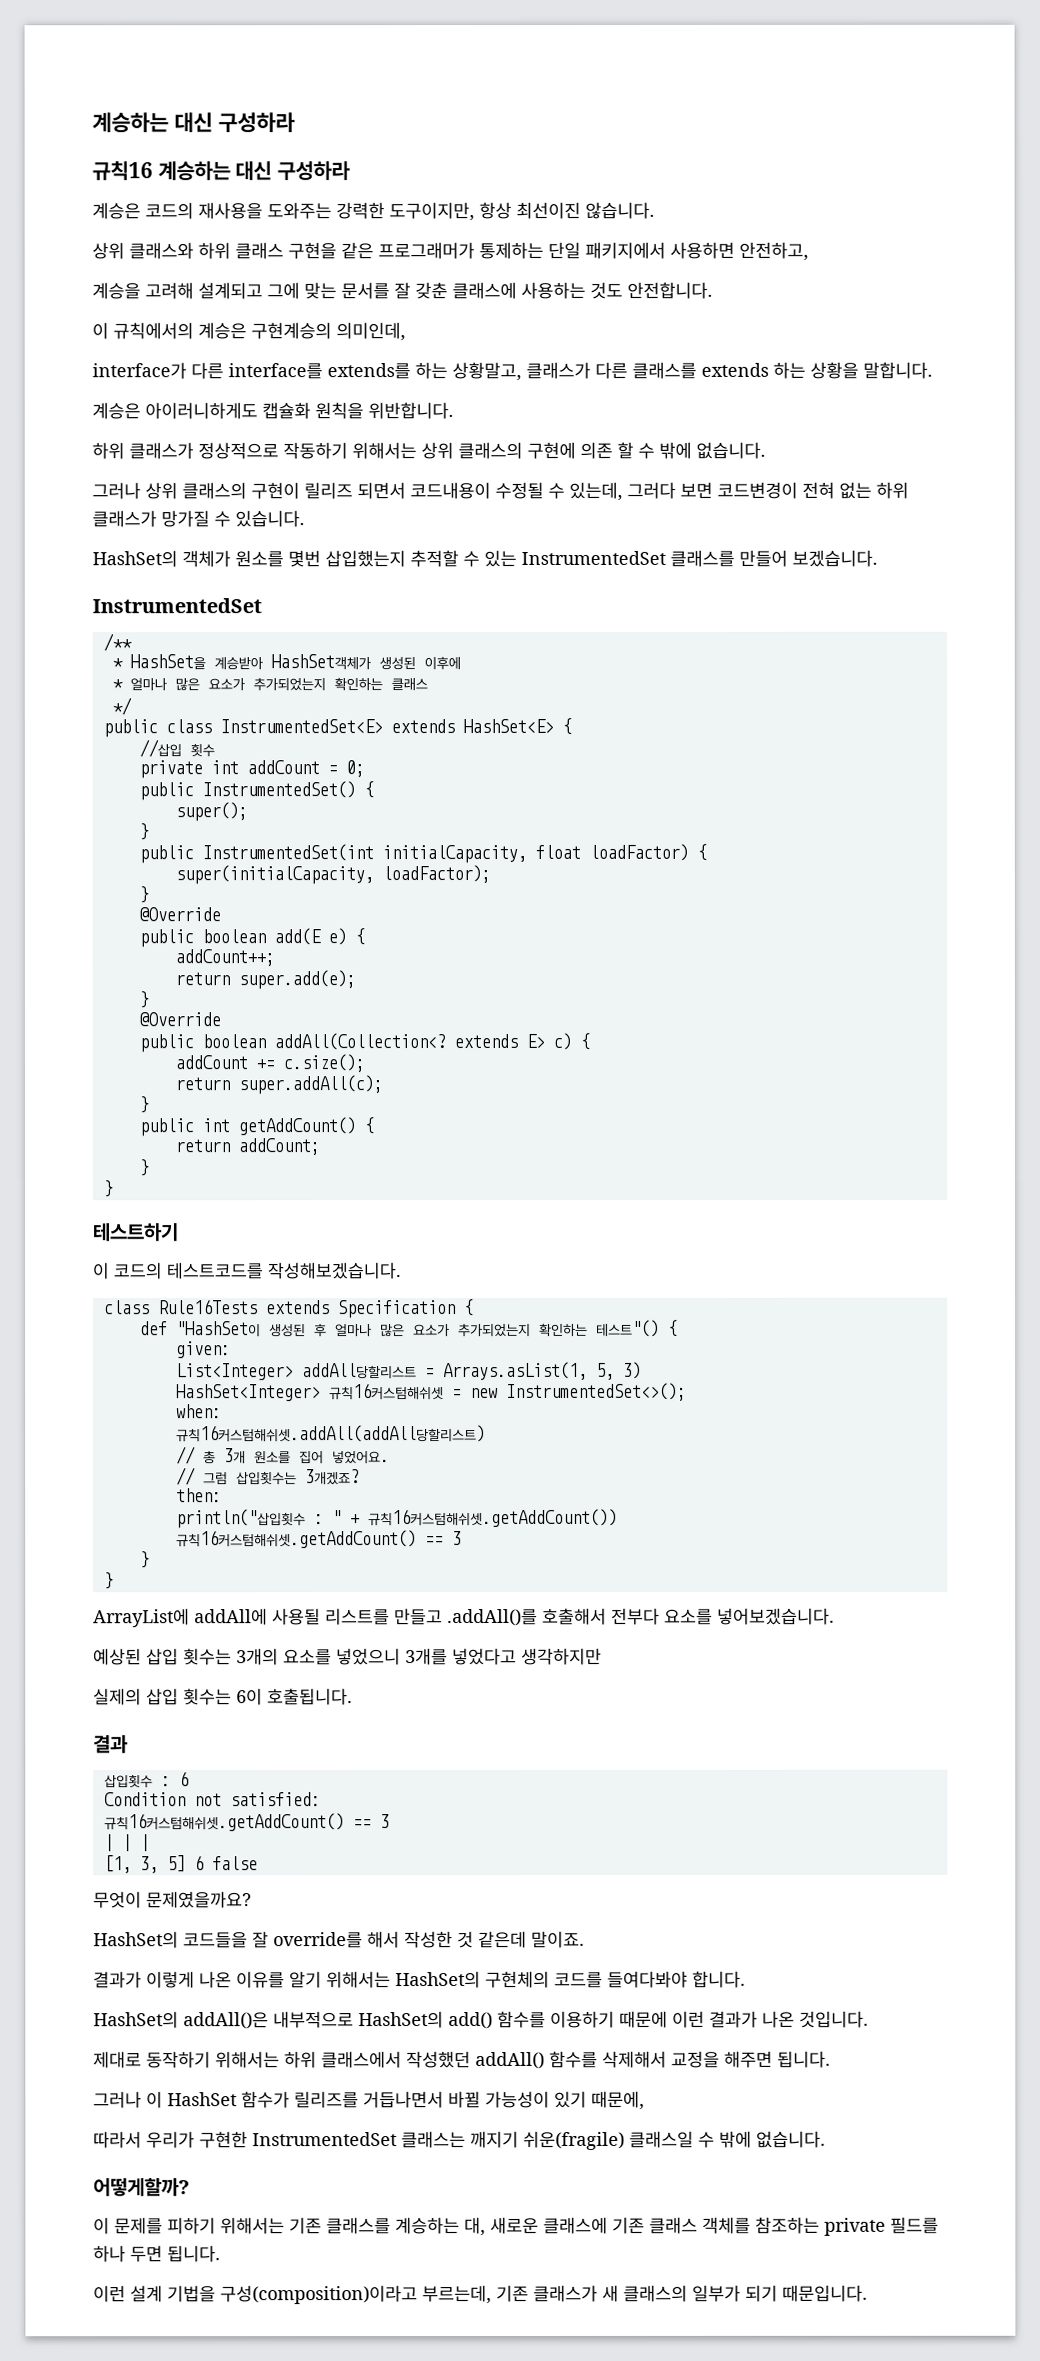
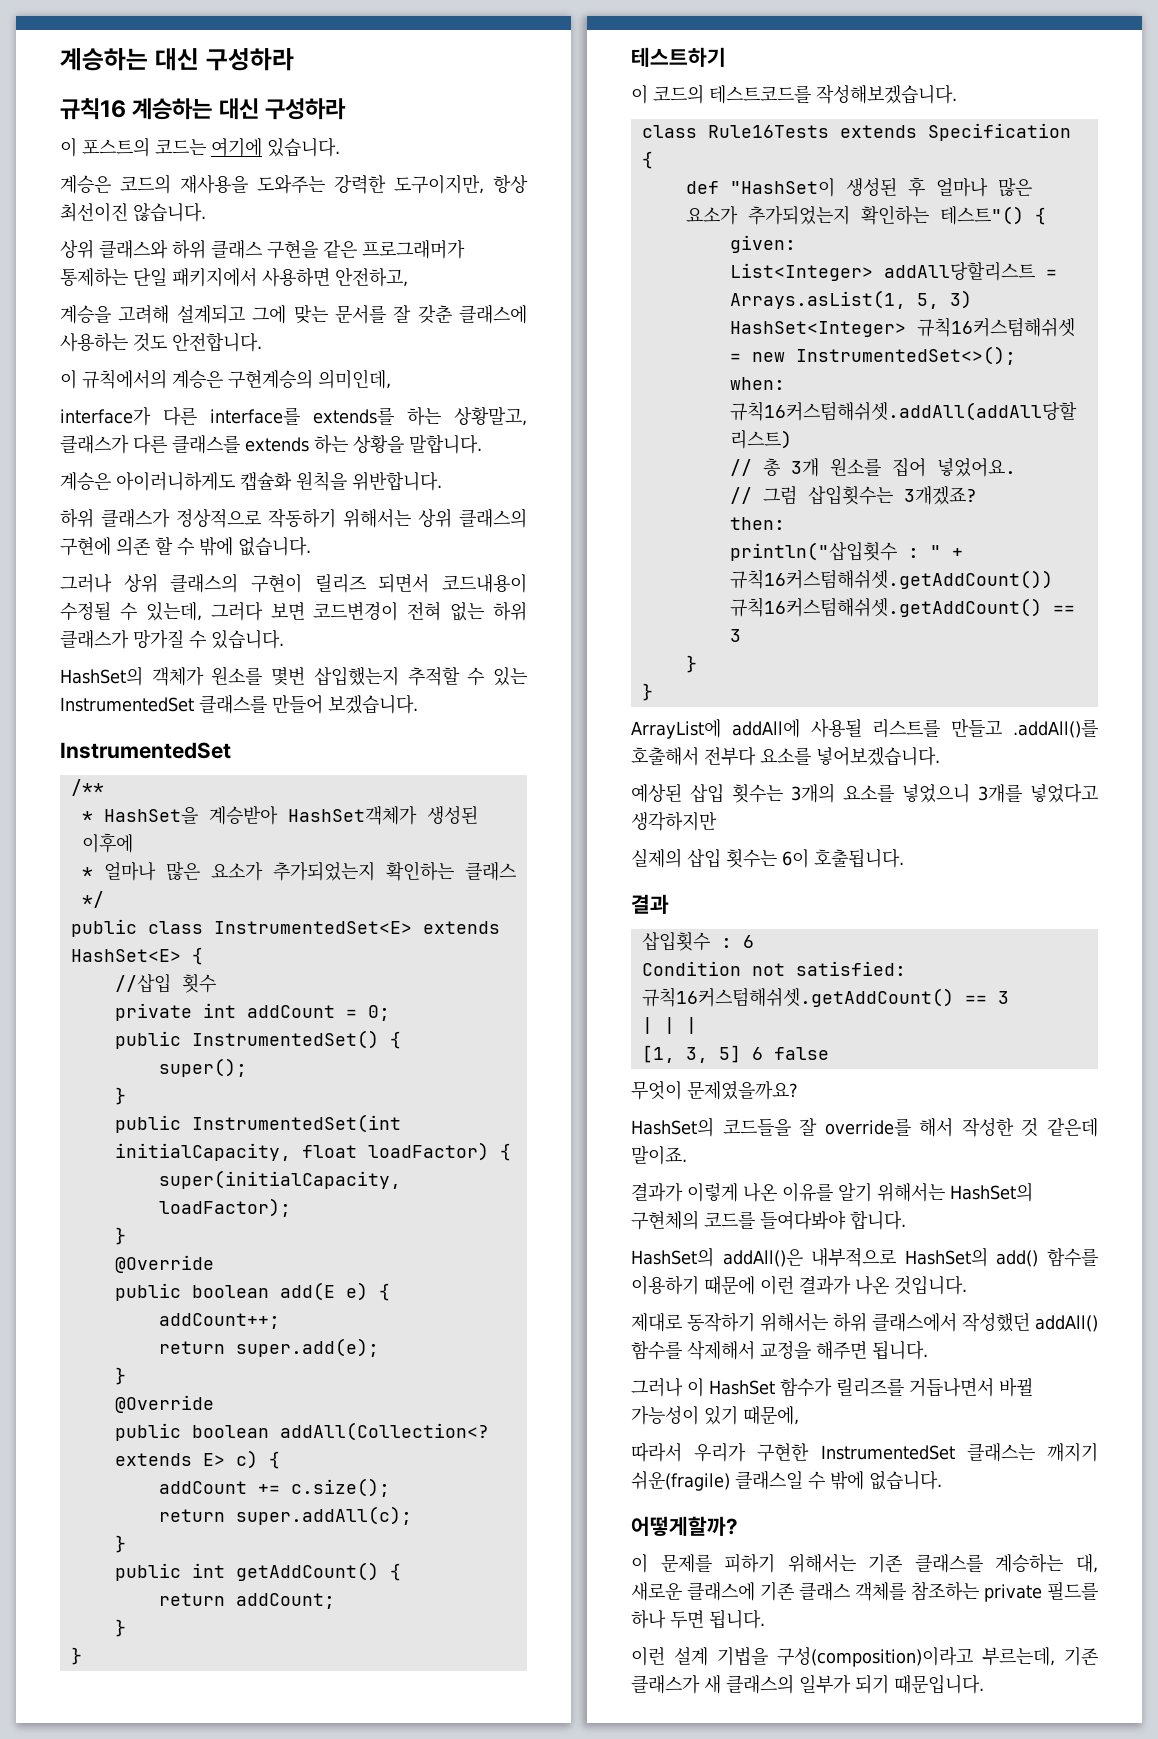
+ 이 포스트의 코드는 여기에 있습니다.

